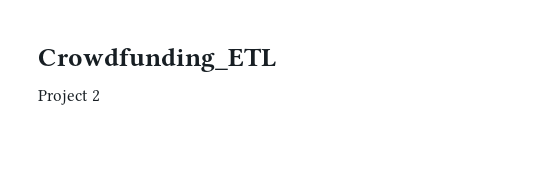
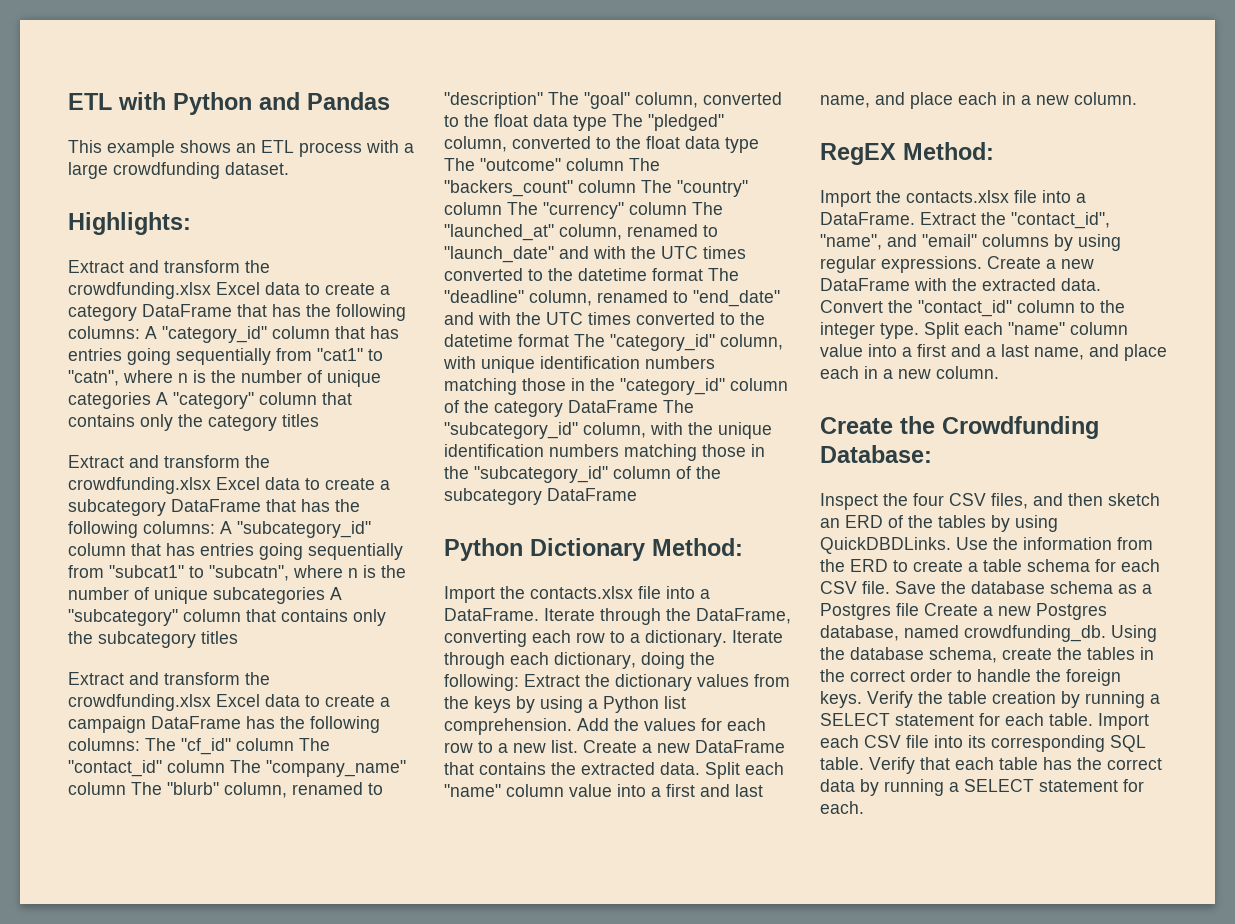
- Crowdfunding_ETL
- Project 2
+ ETL with Python and Pandas
+ This example shows an ETL process with a large crowdfunding dataset.
+ Highlights:
+ Extract and transform the crowdfunding.xlsx Excel data to create a category DataFrame that has the following columns: A "category_id" column that has entries going sequentially from "cat1" to "catn", where n is the number of unique categories A "category" column that contains only the category titles
+ Extract and transform the crowdfunding.xlsx Excel data to create a subcategory DataFrame that has the following columns: A "subcategory_id" column that has entries going sequentially from "subcat1" to "subcatn", where n is the number of unique subcategories A "subcategory" column that contains only the subcategory titles
+ Extract and transform the crowdfunding.xlsx Excel data to create a campaign DataFrame has the following columns: The "cf_id" column The "contact_id" column The "company_name" column The "blurb" column, renamed to "description" The "goal" column, converted to the float data type The "pledged" column, converted to the float data type The "outcome" column The "backers_count" column The "country" column The "currency" column The "launched_at" column, renamed to "launch_date" and with the UTC times converted to the datetime format The "deadline" column, renamed to "end_date" and with the UTC times converted to the datetime format The "category_id" column, with unique identification numbers matching those in the "category_id" column of the category DataFrame The "subcategory_id" column, with the unique identification numbers matching those in the "subcategory_id" column of the subcategory DataFrame
+ Python Dictionary Method:
+ Import the contacts.xlsx file into a DataFrame. Iterate through the DataFrame, converting each row to a dictionary. Iterate through each dictionary, doing the following: Extract the dictionary values from the keys by using a Python list comprehension. Add the values for each row to a new list. Create a new DataFrame that contains the extracted data. Split each "name" column value into a first and last name, and place each in a new column.
+ RegEX Method:
+ Import the contacts.xlsx file into a DataFrame. Extract the "contact_id", "name", and "email" columns by using regular expressions. Create a new DataFrame with the extracted data. Convert the "contact_id" column to the integer type. Split each "name" column value into a first and a last name, and place each in a new column.
+ Create the Crowdfunding Database:
+ Inspect the four CSV files, and then sketch an ERD of the tables by using QuickDBDLinks. Use the information from the ERD to create a table schema for each CSV file. Save the database schema as a Postgres file Create a new Postgres database, named crowdfunding_db. Using the database schema, create the tables in the correct order to handle the foreign keys. Verify the table creation by running a SELECT statement for each table. Import each CSV file into its corresponding SQL table. Verify that each table has the correct data by running a SELECT statement for each.

